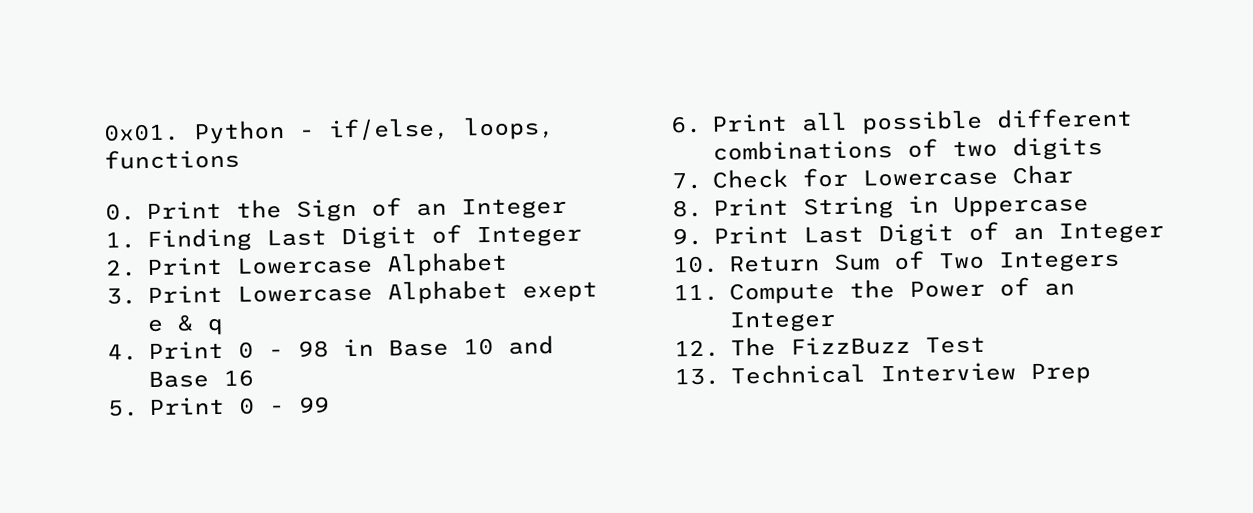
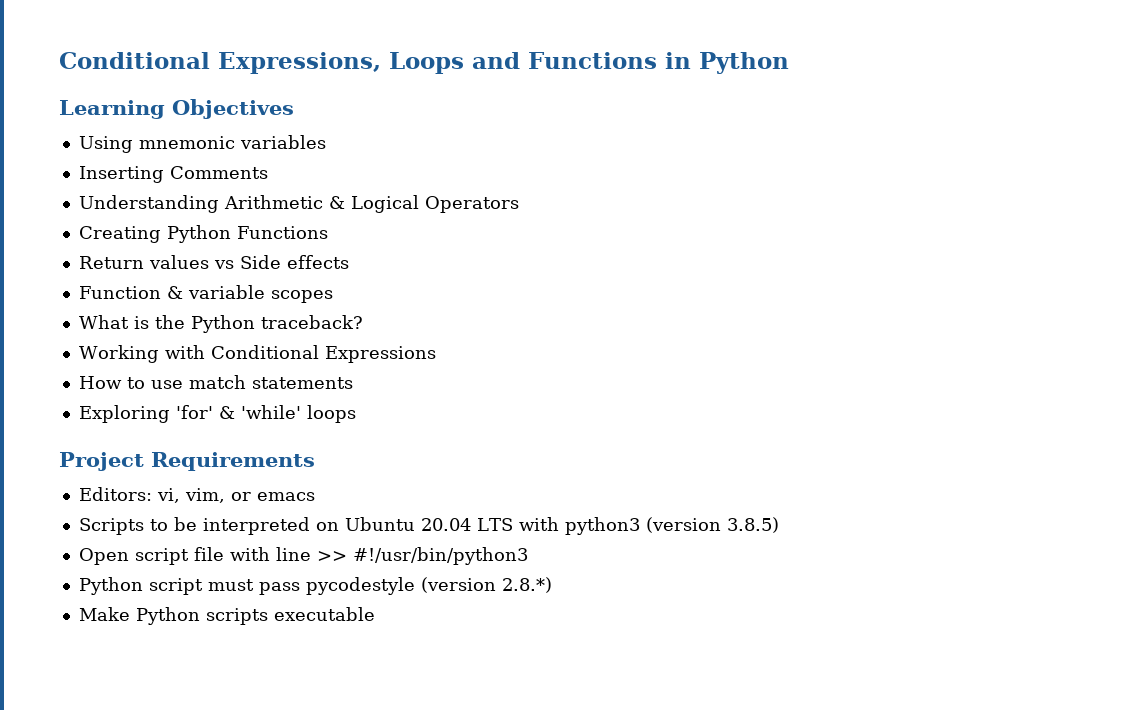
- 0x01. Python - if/else, loops, functions
- 0. Print the Sign of an Integer
- 1. Finding Last Digit of Integer
- 2. Print Lowercase Alphabet
- 3. Print Lowercase Alphabet exept e & q
- 4. Print 0 - 98 in Base 10 and Base 16
- 5. Print 0 - 99
- 6. Print all possible different combinations of two digits
- 7. Check for Lowercase Char
- 8. Print String in Uppercase
- 9. Print Last Digit of an Integer
- 10. Return Sum of Two Integers
- 11. Compute the Power of an Integer
- 12. The FizzBuzz Test
- 13. Technical Interview Prep
+ Conditional Expressions, Loops and Functions in Python
+ Learning Objectives
+ Using mnemonic variables
+ Inserting Comments
+ Understanding Arithmetic & Logical Operators
+ Creating Python Functions
+ Return values vs Side effects
+ Function & variable scopes
+ What is the Python traceback?
+ Working with Conditional Expressions
+ How to use match statements
+ Exploring 'for' & 'while' loops
+ Project Requirements
+ Editors: vi, vim, or emacs
+ Scripts to be interpreted on Ubuntu 20.04 LTS with python3 (version 3.8.5)
+ Open script file with line >> #!/usr/bin/python3
+ Python script must pass pycodestyle (version 2.8.*)
+ Make Python scripts executable

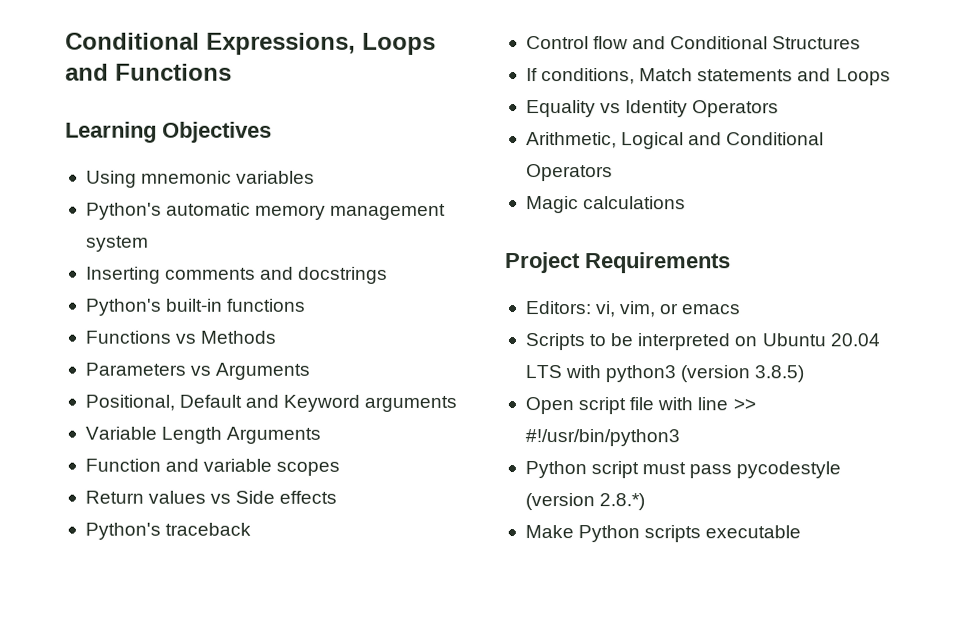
- Conditional Expressions, Loops and Functions in Python
+ Conditional Expressions, Loops and Functions
- Inserting Comments
- Understanding Arithmetic & Logical Operators
- Creating Python Functions
+ Python's automatic memory management system
+ Inserting comments and docstrings
+ Python's built-in functions
+ Functions vs Methods
+ Parameters vs Arguments
+ Positional, Default and Keyword arguments
+ Variable Length Arguments
+ Function and variable scopes
- Function & variable scopes
- What is the Python traceback?
- Working with Conditional Expressions
- How to use match statements
- Exploring 'for' & 'while' loops
+ Python's traceback
+ Control flow and Conditional Structures
+ If conditions, Match statements and Loops
+ Equality vs Identity Operators
+ Arithmetic, Logical and Conditional Operators
+ Magic calculations

